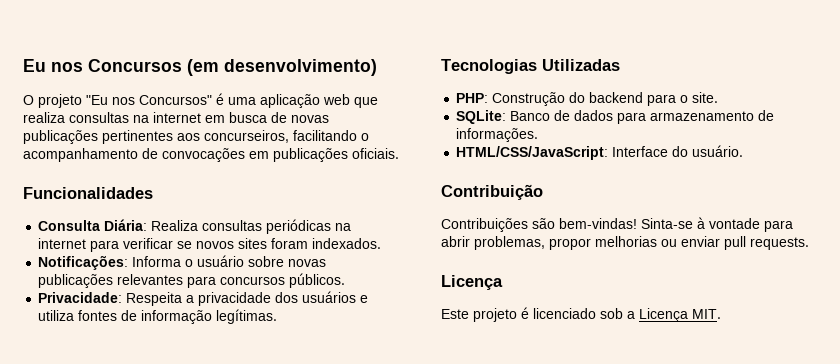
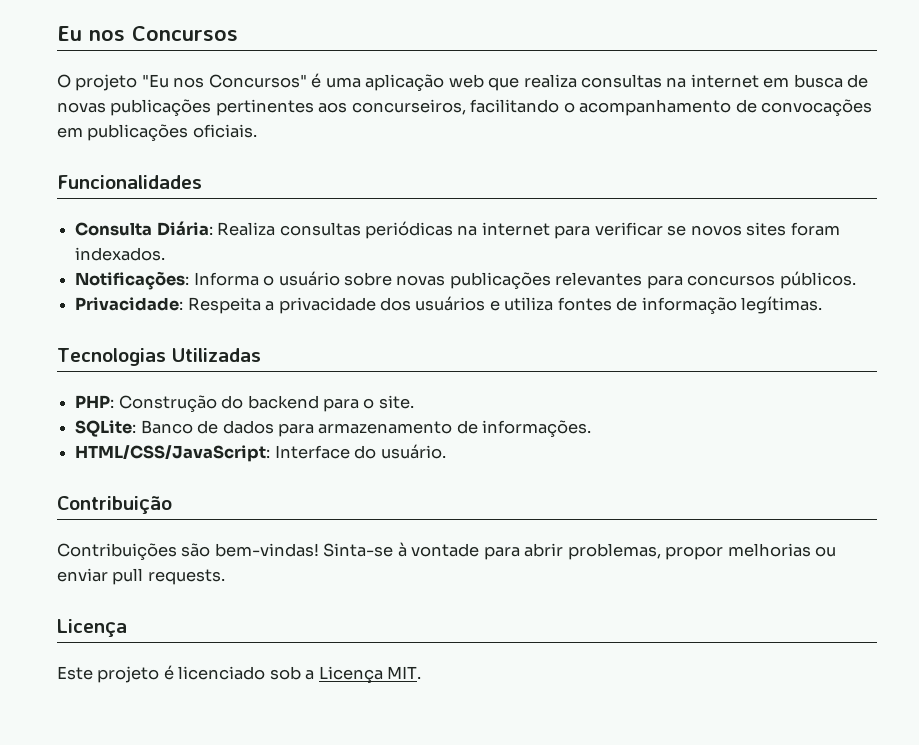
- Eu nos Concursos (em desenvolvimento)
+ Eu nos Concursos

